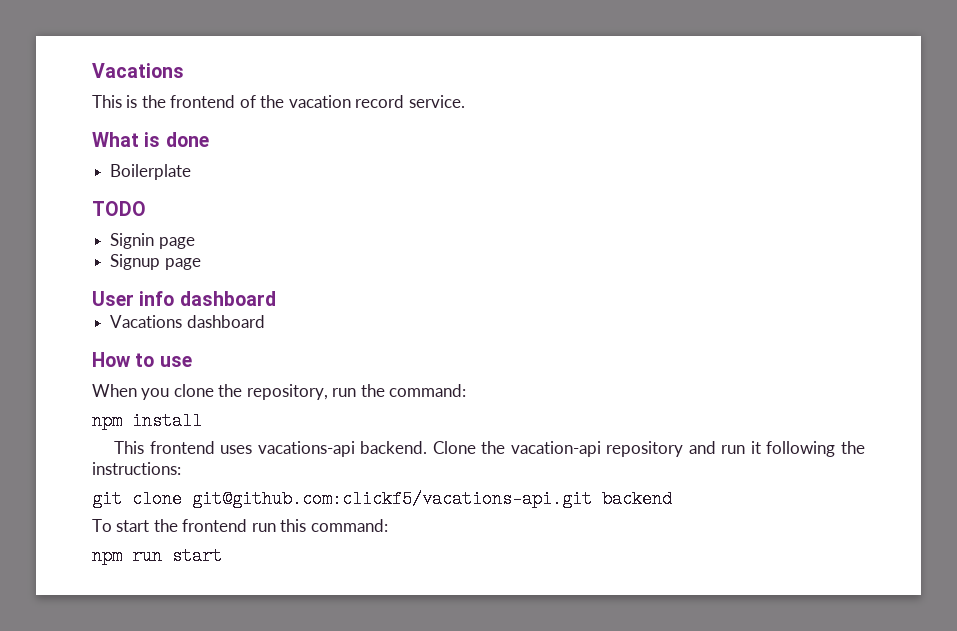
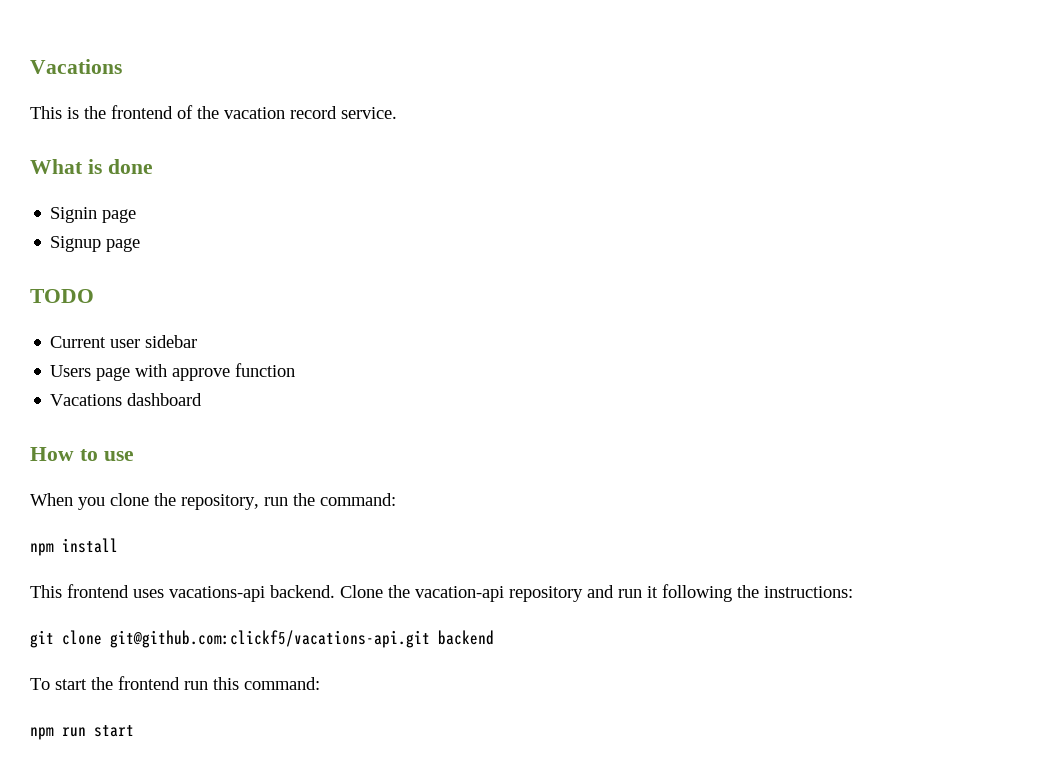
- Boilerplate
- TODO
- User info dashboard
+ TODO
+ Current user sidebar
+ Users page with approve function

